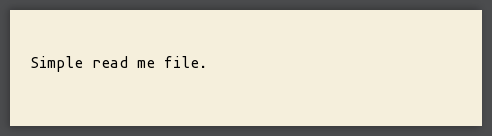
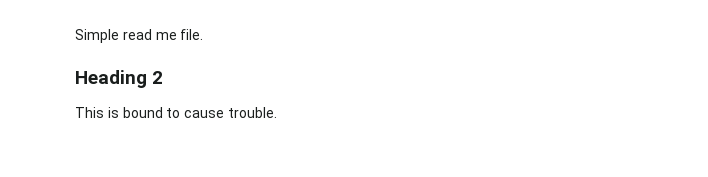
+ Heading 2
+ This is bound to cause trouble.

